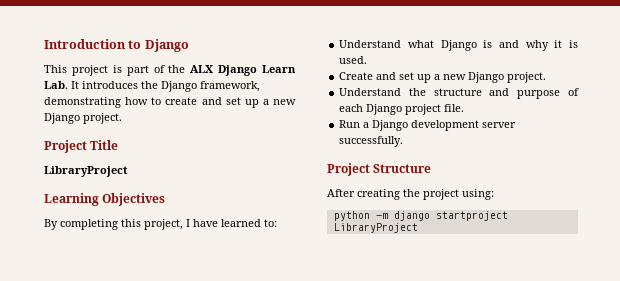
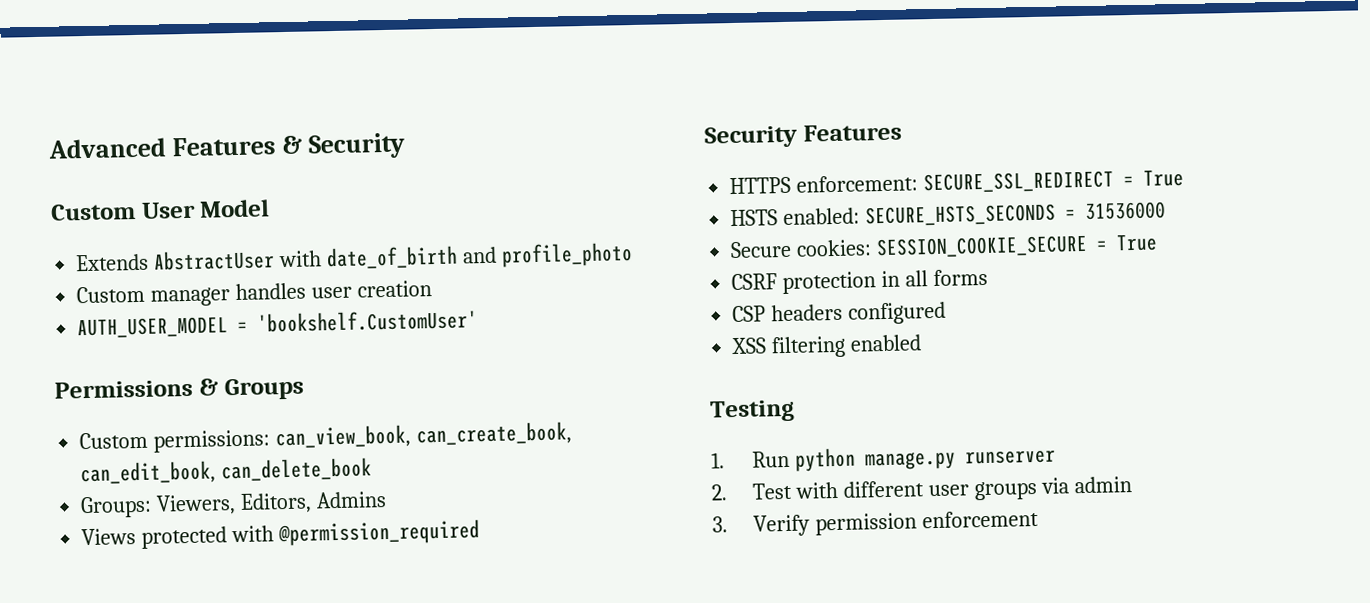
- Introduction to Django
- This project is part of the ALX Django Learn Lab. It introduces the Django framework, demonstrating how to create and set up a new Django project.
- Project Title
- LibraryProject
- Learning Objectives
- By completing this project, I have learned to:
- Understand what Django is and why it is used.
- Create and set up a new Django project.
- Understand the structure and purpose of each Django project file.
- Run a Django development server successfully.
- Project Structure
- After creating the project using:
- python -m django startproject LibraryProject
+ Advanced Features & Security
+ Custom User Model
+ Extends AbstractUser with date_of_birth and profile_photo
+ Custom manager handles user creation
+ AUTH_USER_MODEL = 'bookshelf.CustomUser'
+ Permissions & Groups
+ Custom permissions: can_view_book, can_create_book, can_edit_book, can_delete_book
+ Groups: Viewers, Editors, Admins
+ Views protected with @permission_required
+ Security Features
+ HTTPS enforcement: SECURE_SSL_REDIRECT = True
+ HSTS enabled: SECURE_HSTS_SECONDS = 31536000
+ Secure cookies: SESSION_COOKIE_SECURE = True
+ CSRF protection in all forms
+ CSP headers configured
+ XSS filtering enabled
+ Testing
+ 1. Run python manage.py runserver
+ 2. Test with different user groups via admin
+ 3. Verify permission enforcement

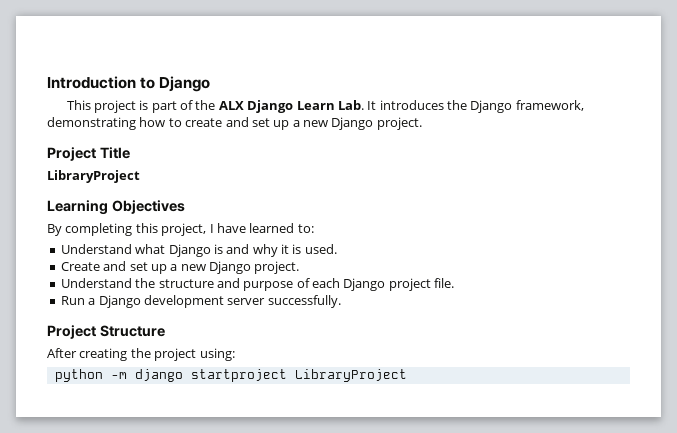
- Advanced Features & Security
- Custom User Model
- Extends AbstractUser with date_of_birth and profile_photo
- Custom manager handles user creation
- AUTH_USER_MODEL = 'bookshelf.CustomUser'
- Permissions & Groups
- Custom permissions: can_view_book, can_create_book, can_edit_book, can_delete_book
- Groups: Viewers, Editors, Admins
- Views protected with @permission_required
- Security Features
- HTTPS enforcement: SECURE_SSL_REDIRECT = True
- HSTS enabled: SECURE_HSTS_SECONDS = 31536000
- Secure cookies: SESSION_COOKIE_SECURE = True
- CSRF protection in all forms
- CSP headers configured
- XSS filtering enabled
- Testing
- 1. Run python manage.py runserver
- 2. Test with different user groups via admin
- 3. Verify permission enforcement
+ Introduction to Django
+ This project is part of the ALX Django Learn Lab. It introduces the Django framework, demonstrating how to create and set up a new Django project.
+ Project Title
+ LibraryProject
+ Learning Objectives
+ By completing this project, I have learned to:
+ Understand what Django is and why it is used.
+ Create and set up a new Django project.
+ Understand the structure and purpose of each Django project file.
+ Run a Django development server successfully.
+ Project Structure
+ After creating the project using:
+ python -m django startproject LibraryProject

